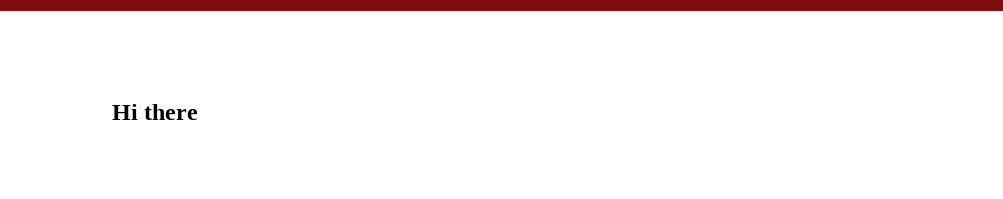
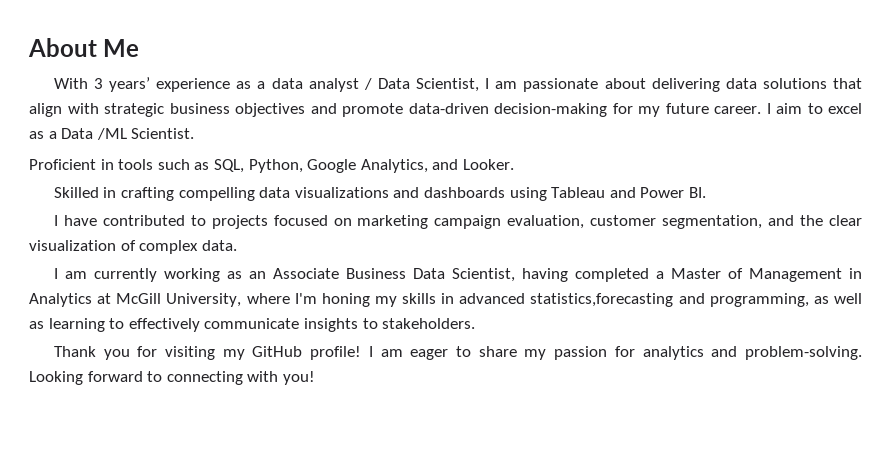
- Hi there
+ About Me
+ With 3 years’ experience as a data analyst / Data Scientist, I am passionate about delivering data solutions that align with strategic business objectives and promote data-driven decision-making for my future career. I aim to excel as a Data /ML Scientist.
+ Proficient in tools such as SQL, Python, Google Analytics, and Looker.
+ Skilled in crafting compelling data visualizations and dashboards using Tableau and Power BI.
+ I have contributed to projects focused on marketing campaign evaluation, customer segmentation, and the clear visualization of complex data.
+ I am currently working as an Associate Business Data Scientist, having completed a Master of Management in Analytics at McGill University, where I'm honing my skills in advanced statistics,forecasting and programming, as well as learning to effectively communicate insights to stakeholders.
+ Thank you for visiting my GitHub profile! I am eager to share my passion for analytics and problem-solving. Looking forward to connecting with you!

